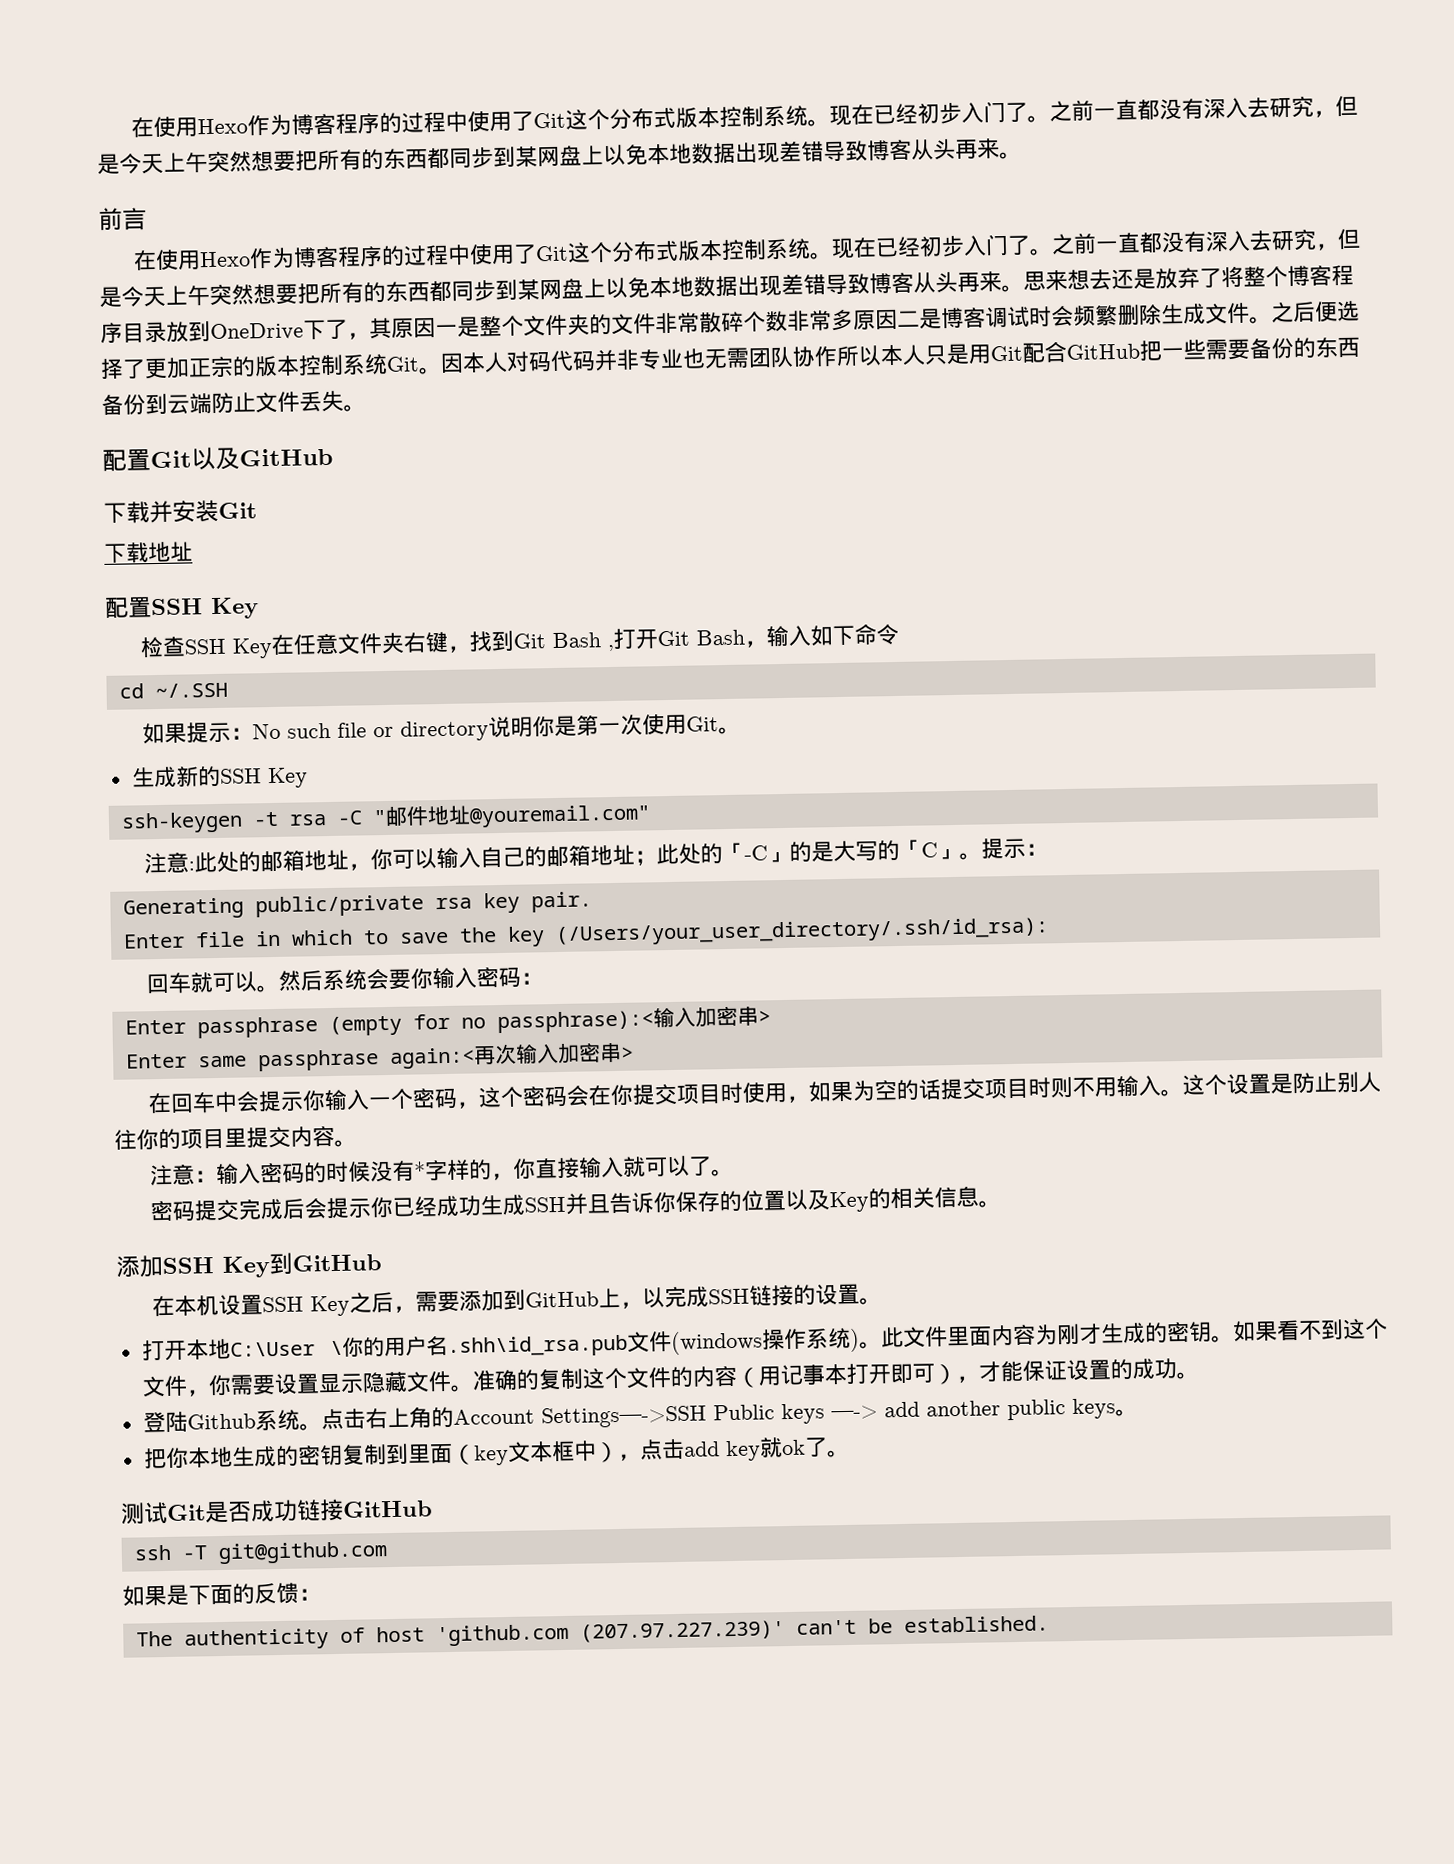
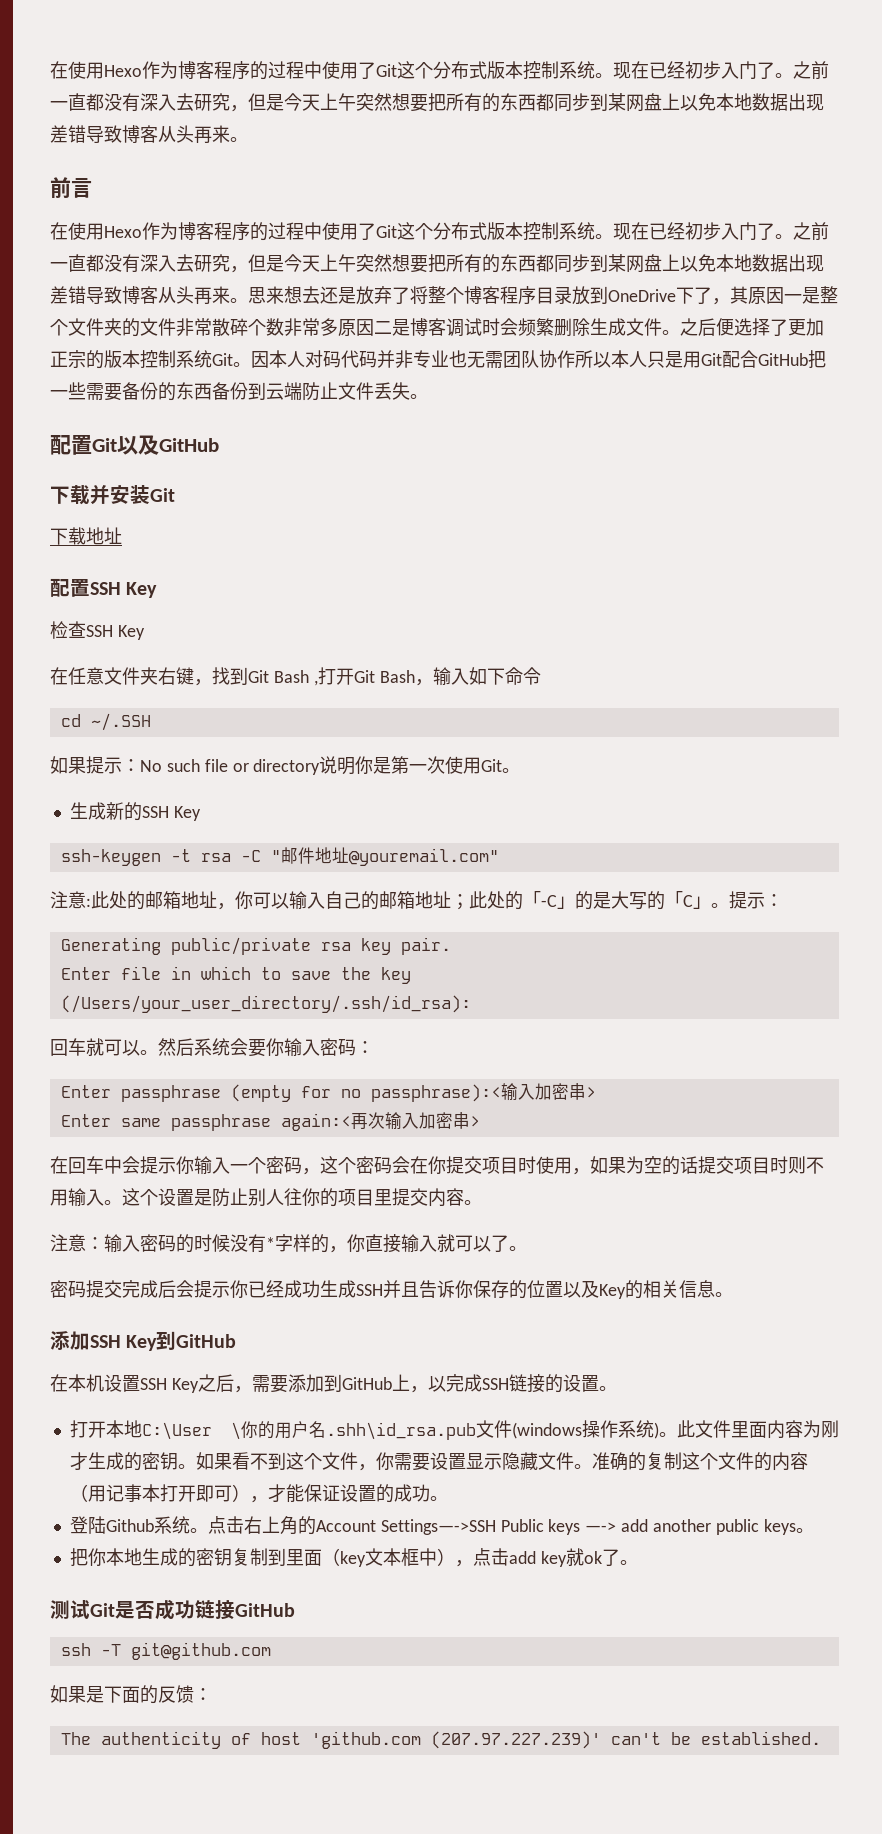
- 检查SSH Key在任意文件夹右键，找到Git Bash ,打开Git Bash，输入如下命令
+ 检查SSH Key
+ 在任意文件夹右键，找到Git Bash ,打开Git Bash，输入如下命令

